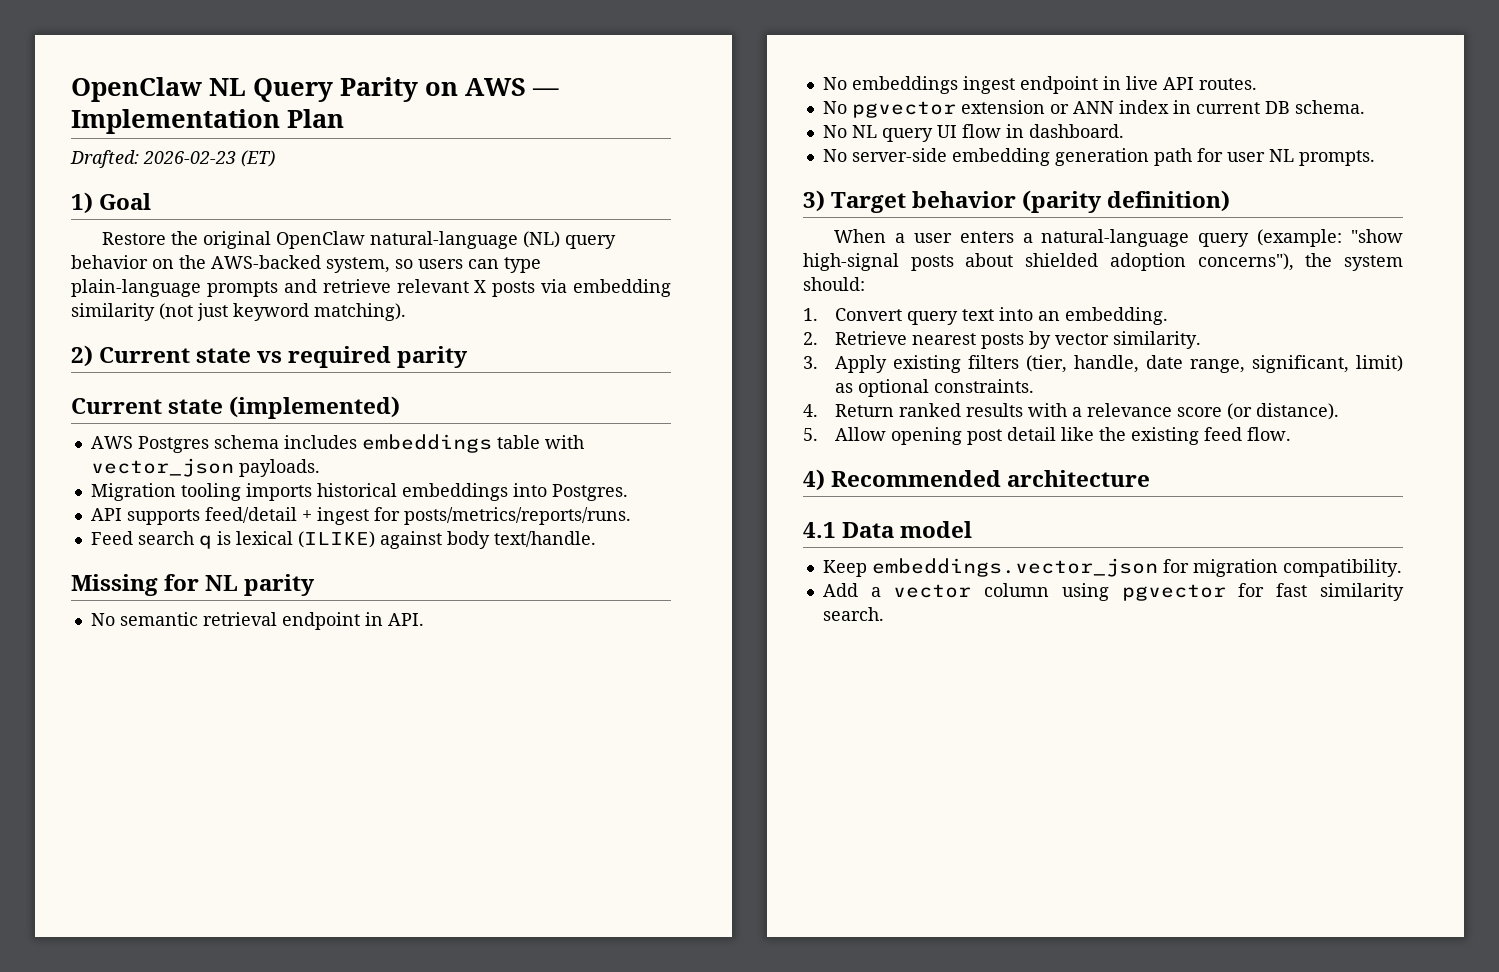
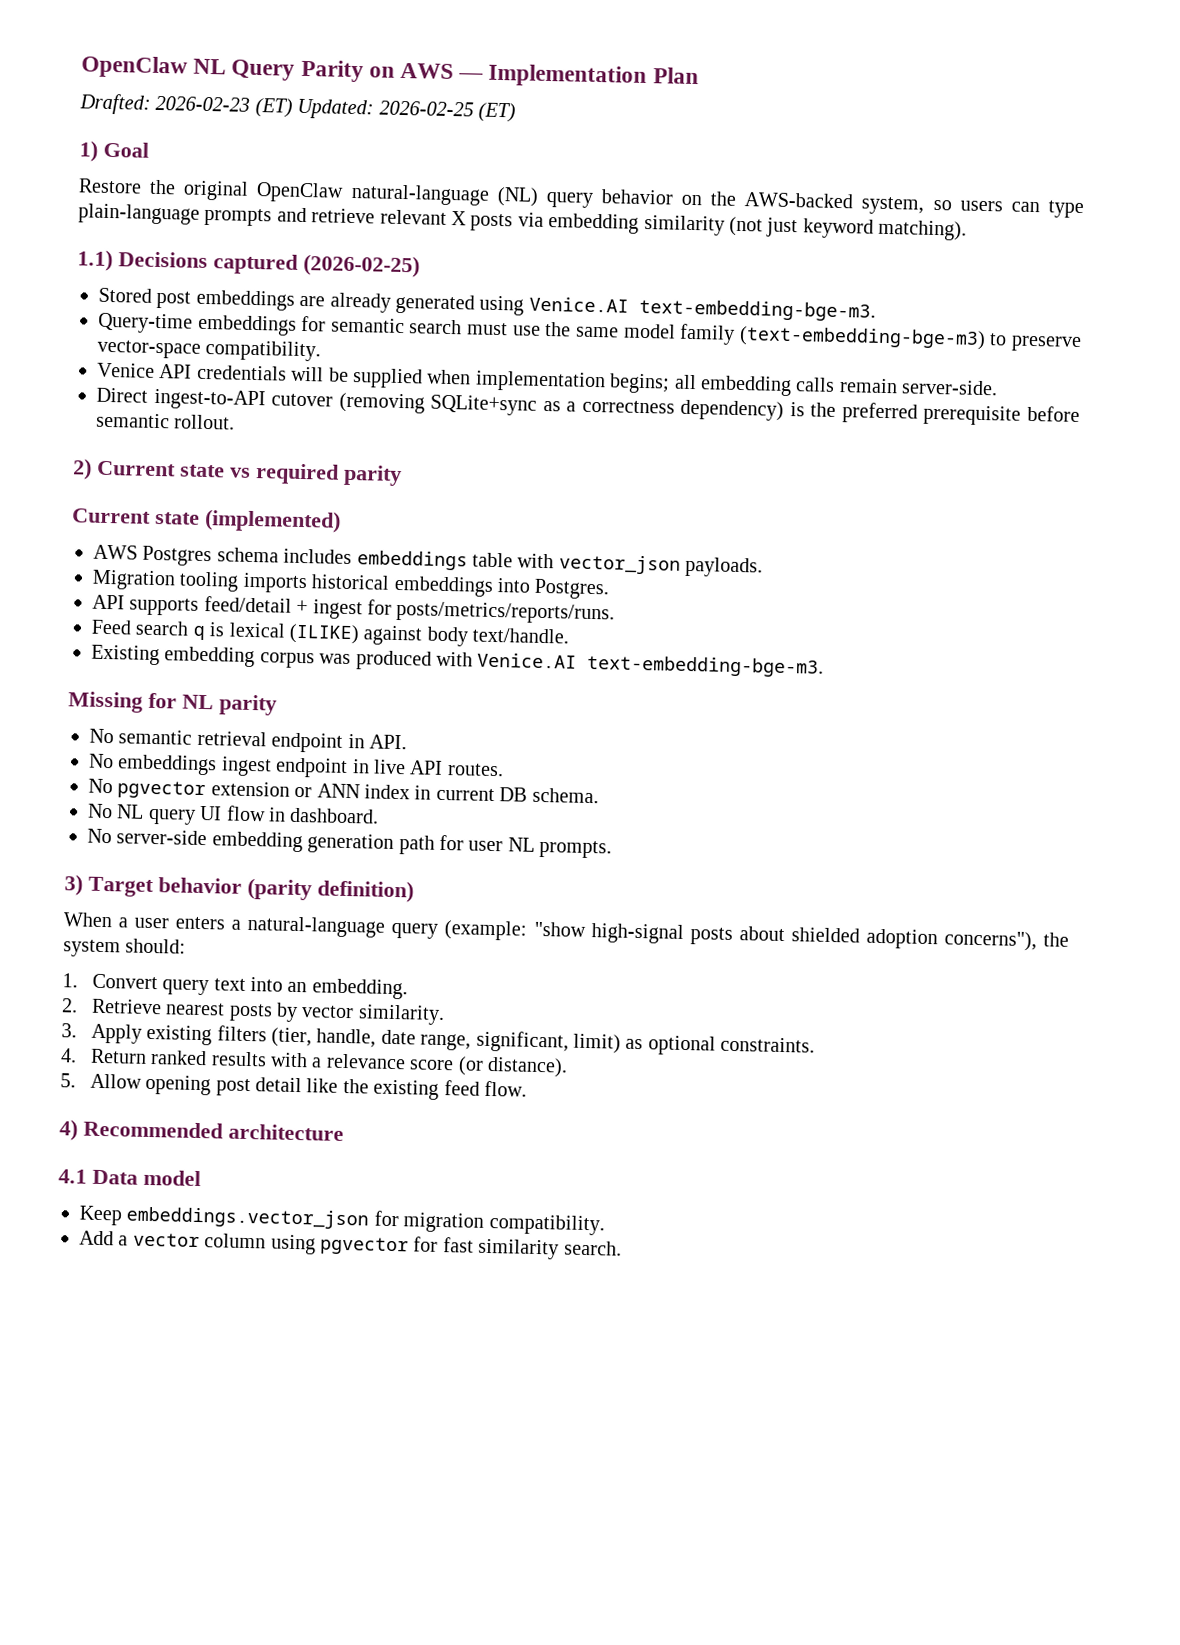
- Drafted: 2026-02-23 (ET)
+ Drafted: 2026-02-23 (ET) Updated: 2026-02-25 (ET)
+ 1.1) Decisions captured (2026-02-25)
+ Stored post embeddings are already generated using Venice.AI text-embedding-bge-m3.
+ Query-time embeddings for semantic search must use the same model family (text-embedding-bge-m3) to preserve vector-space compatibility.
+ Venice API credentials will be supplied when implementation begins; all embedding calls remain server-side.
+ Direct ingest-to-API cutover (removing SQLite+sync as a correctness dependency) is the preferred prerequisite before semantic rollout.
+ Existing embedding corpus was produced with Venice.AI text-embedding-bge-m3.

